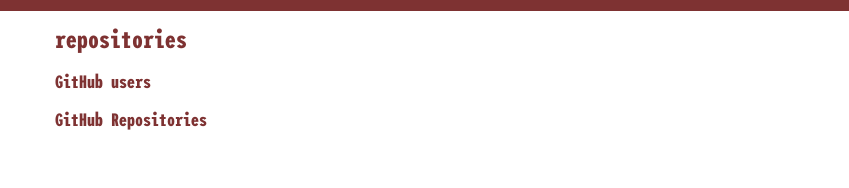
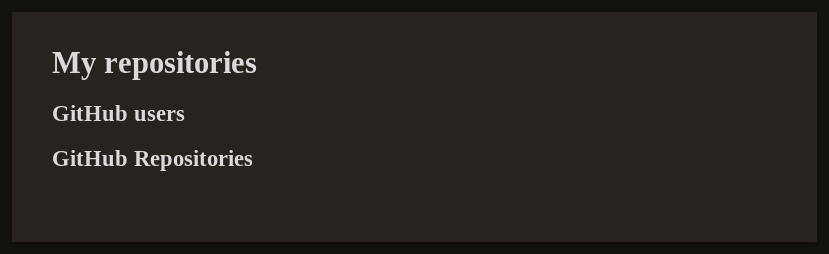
- repositories
+ My repositories

